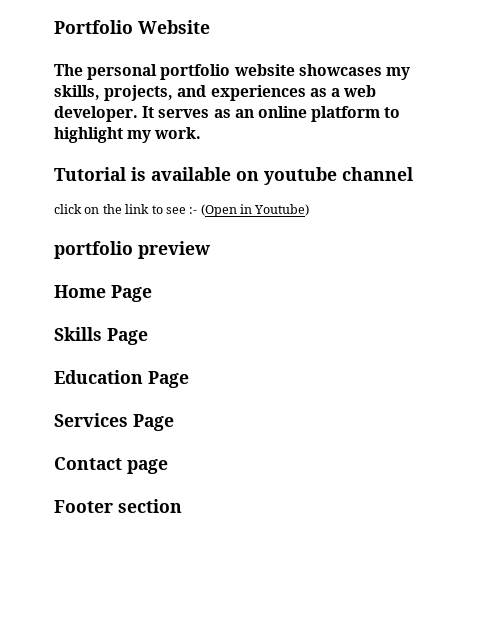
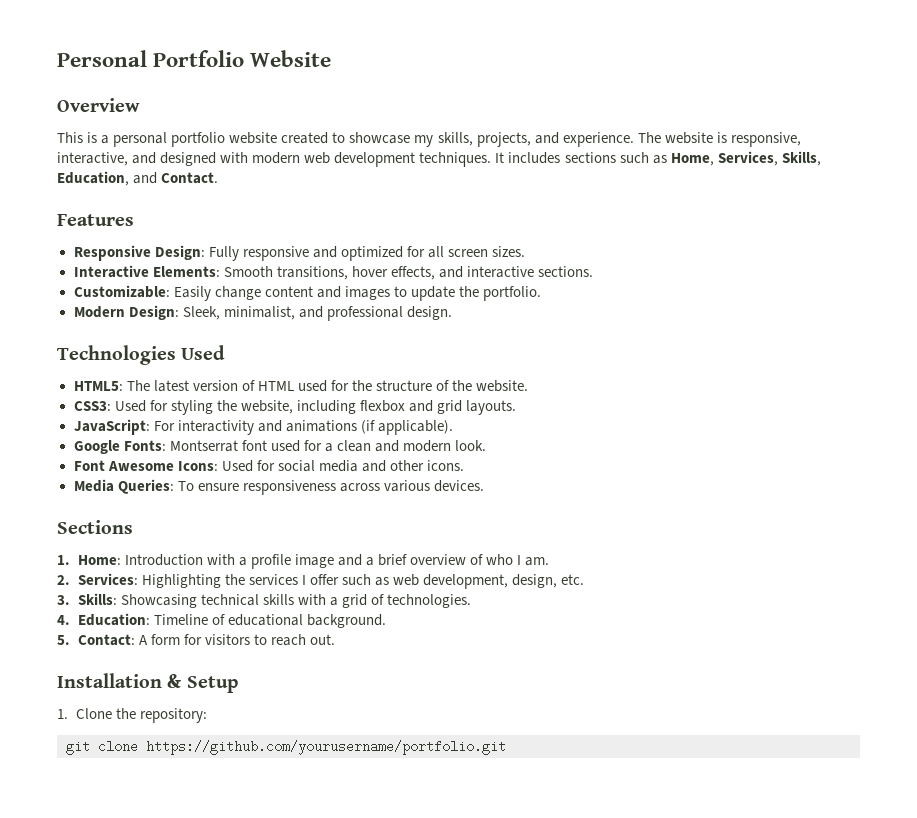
- Portfolio Website
+ Personal Portfolio Website
- The personal portfolio website showcases my skills, projects, and experiences as a web developer. It serves as an online platform to highlight my work.
- Tutorial is available on youtube channel
- click on the link to see :- (Open in Youtube)
- portfolio preview
- Home Page
- Skills Page
- Education Page
- Services Page
- Contact page
- Footer section
+ Overview
+ This is a personal portfolio website created to showcase my skills, projects, and experience. The website is responsive, interactive, and designed with modern web development techniques. It includes sections such as Home, Services, Skills, Education, and Contact.
+ Features
+ Responsive Design: Fully responsive and optimized for all screen sizes.
+ Interactive Elements: Smooth transitions, hover effects, and interactive sections.
+ Customizable: Easily change content and images to update the portfolio.
+ Modern Design: Sleek, minimalist, and professional design.
+ Technologies Used
+ HTML5: The latest version of HTML used for the structure of the website.
+ CSS3: Used for styling the website, including flexbox and grid layouts.
+ JavaScript: For interactivity and animations (if applicable).
+ Google Fonts: Montserrat font used for a clean and modern look.
+ Font Awesome Icons: Used for social media and other icons.
+ Media Queries: To ensure responsiveness across various devices.
+ Sections
+ 1. Home: Introduction with a profile image and a brief overview of who I am.
+ 2. Services: Highlighting the services I offer such as web development, design, etc.
+ 3. Skills: Showcasing technical skills with a grid of technologies.
+ 4. Education: Timeline of educational background.
+ 5. Contact: A form for visitors to reach out.
+ Installation & Setup
+ 1. Clone the repository:
+ git clone https://github.com/yourusername/portfolio.git

